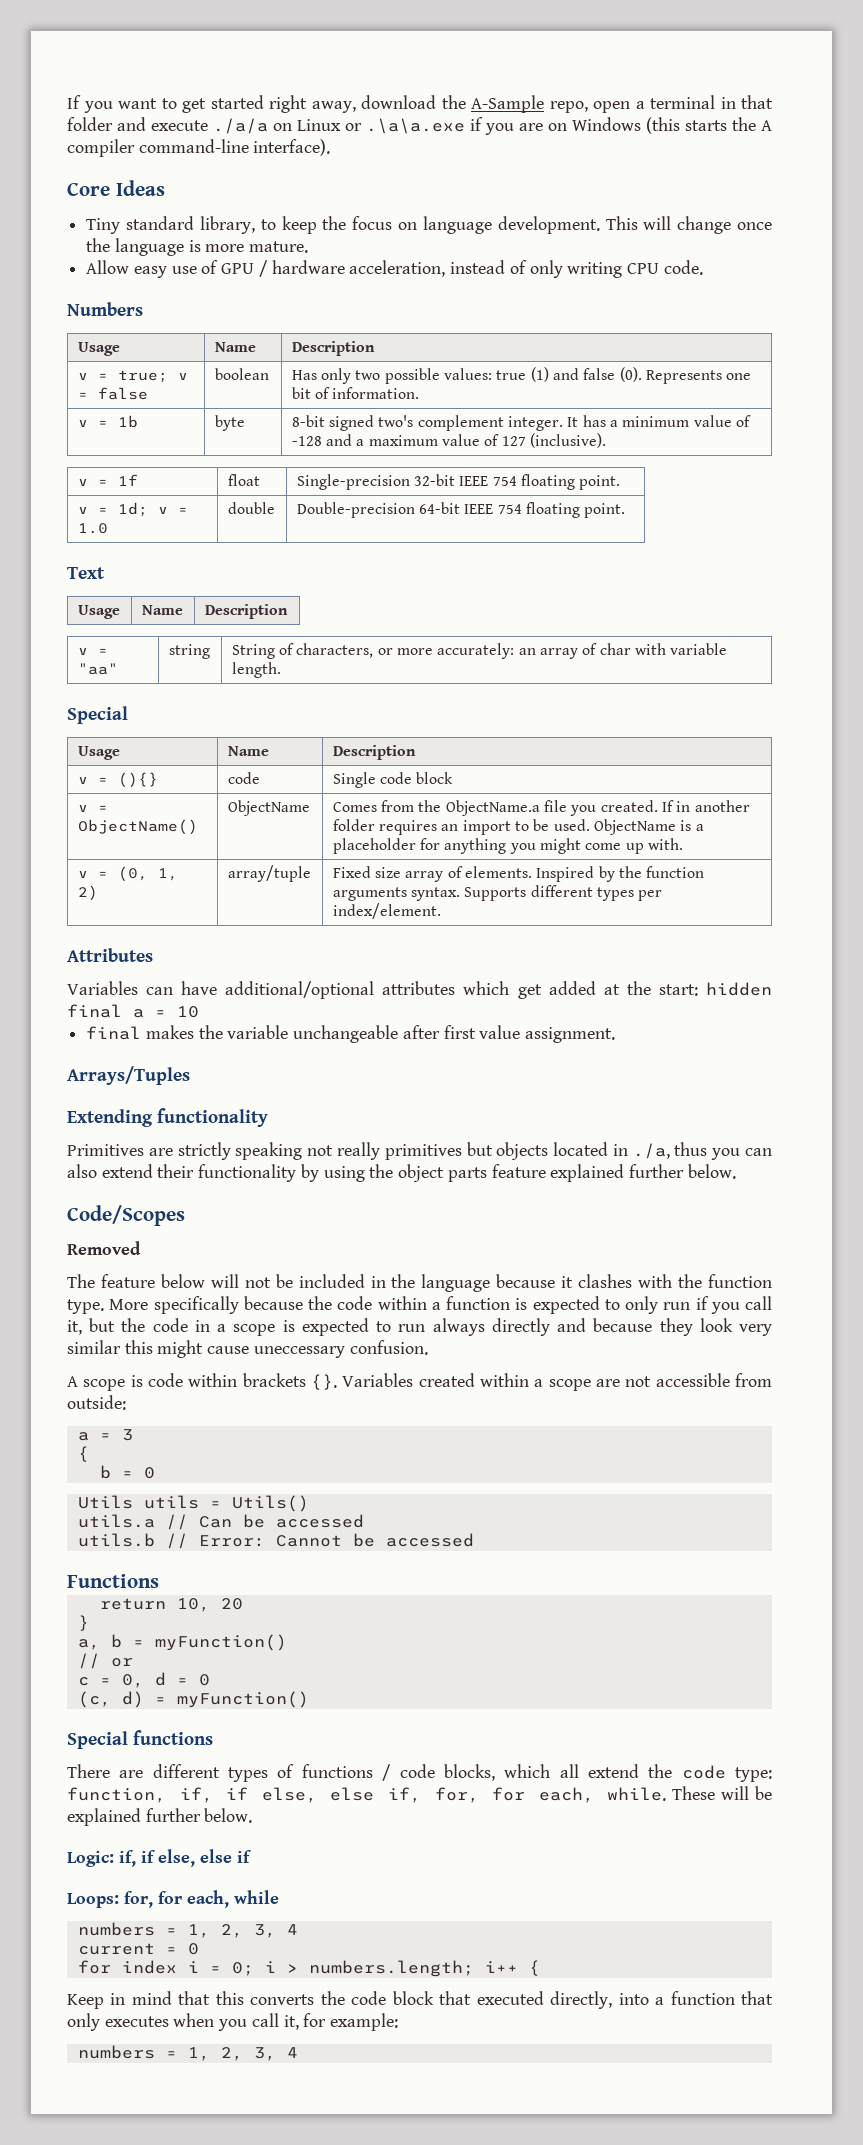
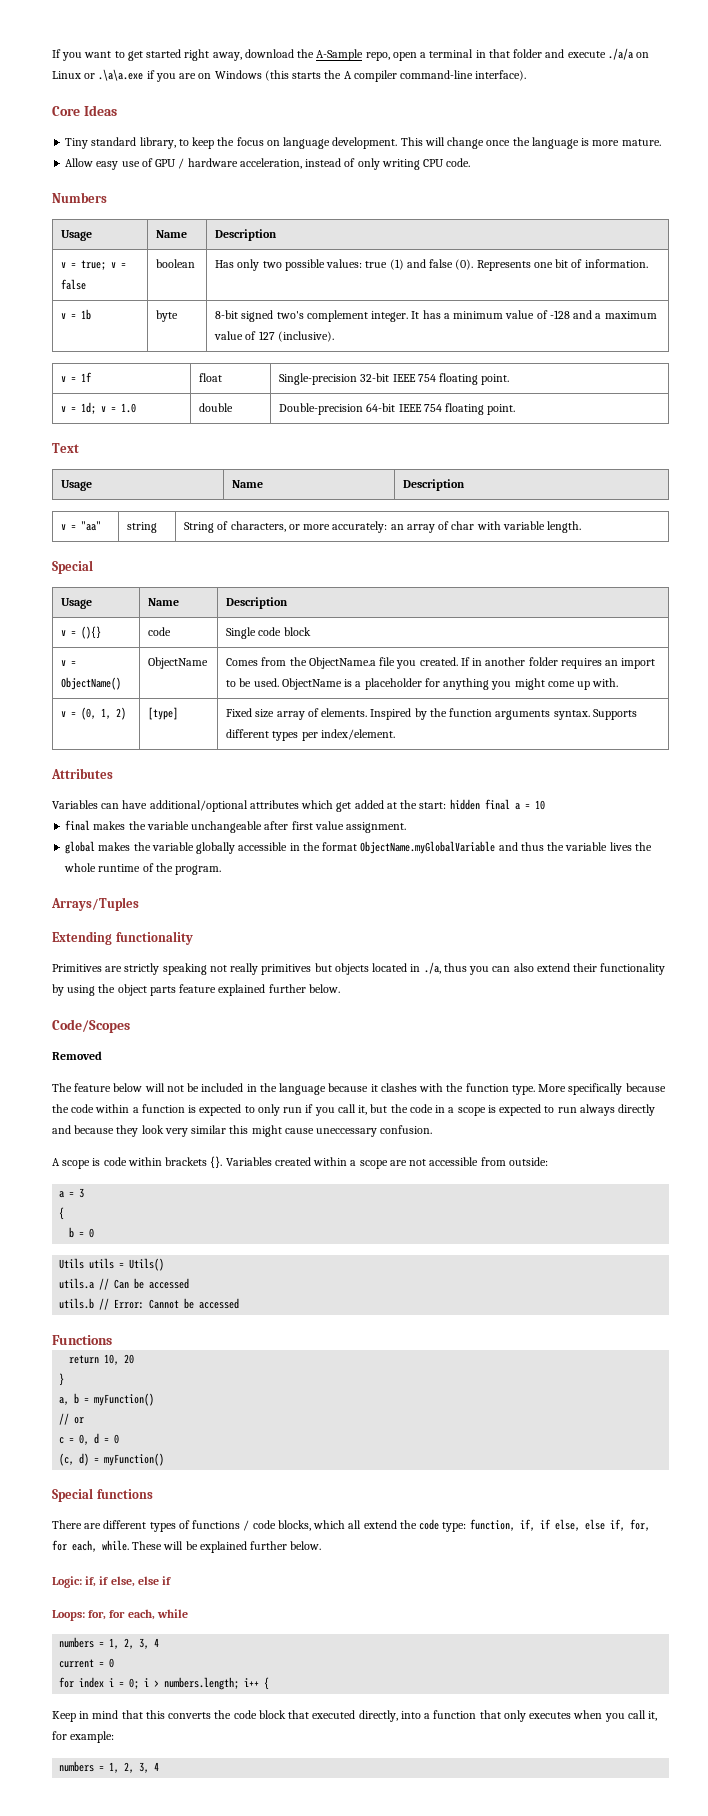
- v = (0, 1, 2) | array/tuple | Fixed size array of elements. Inspired by the function arguments syntax. Supports different types per index/element.
+ v = (0, 1, 2) | [type] | Fixed size array of elements. Inspired by the function arguments syntax. Supports different types per index/element.
+ global makes the variable globally accessible in the format ObjectName.myGlobalVariable and thus the variable lives the whole runtime of the program.

